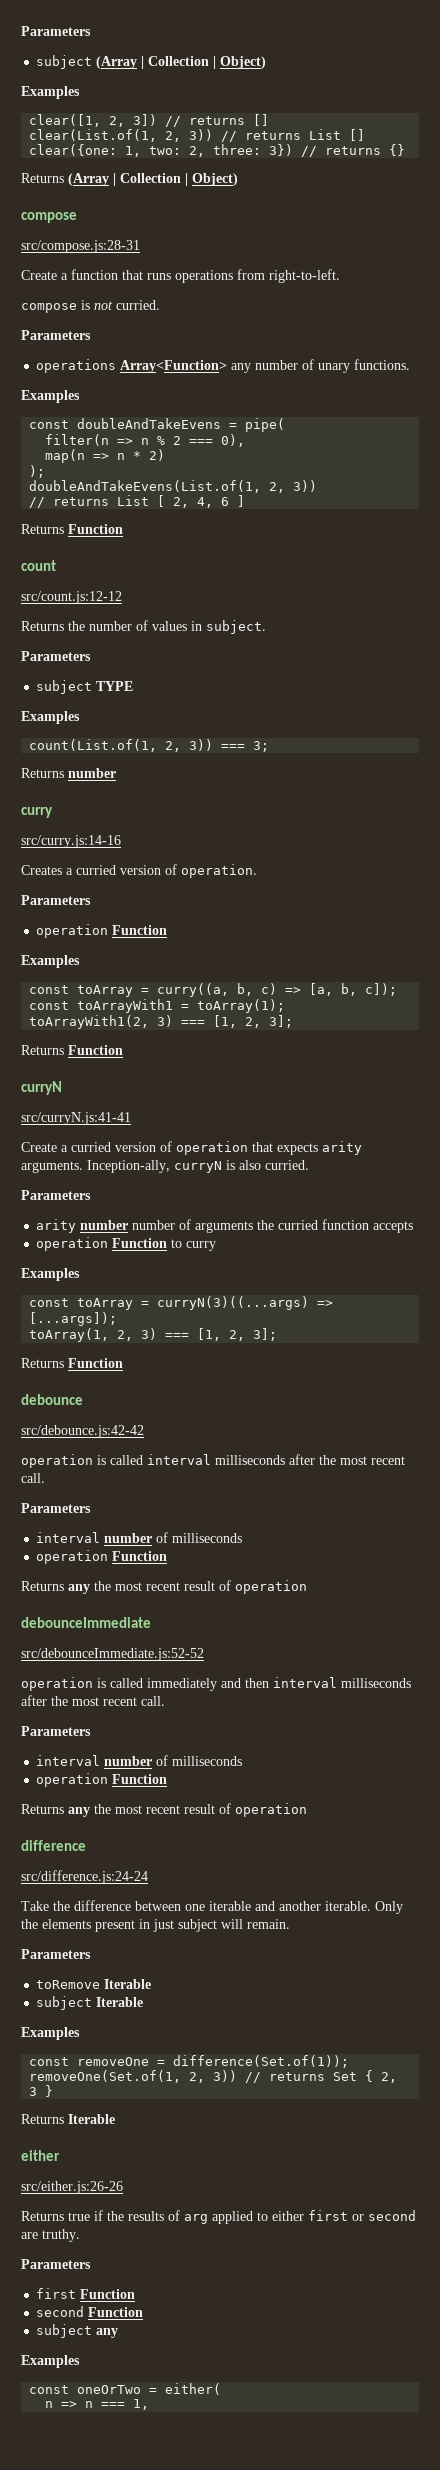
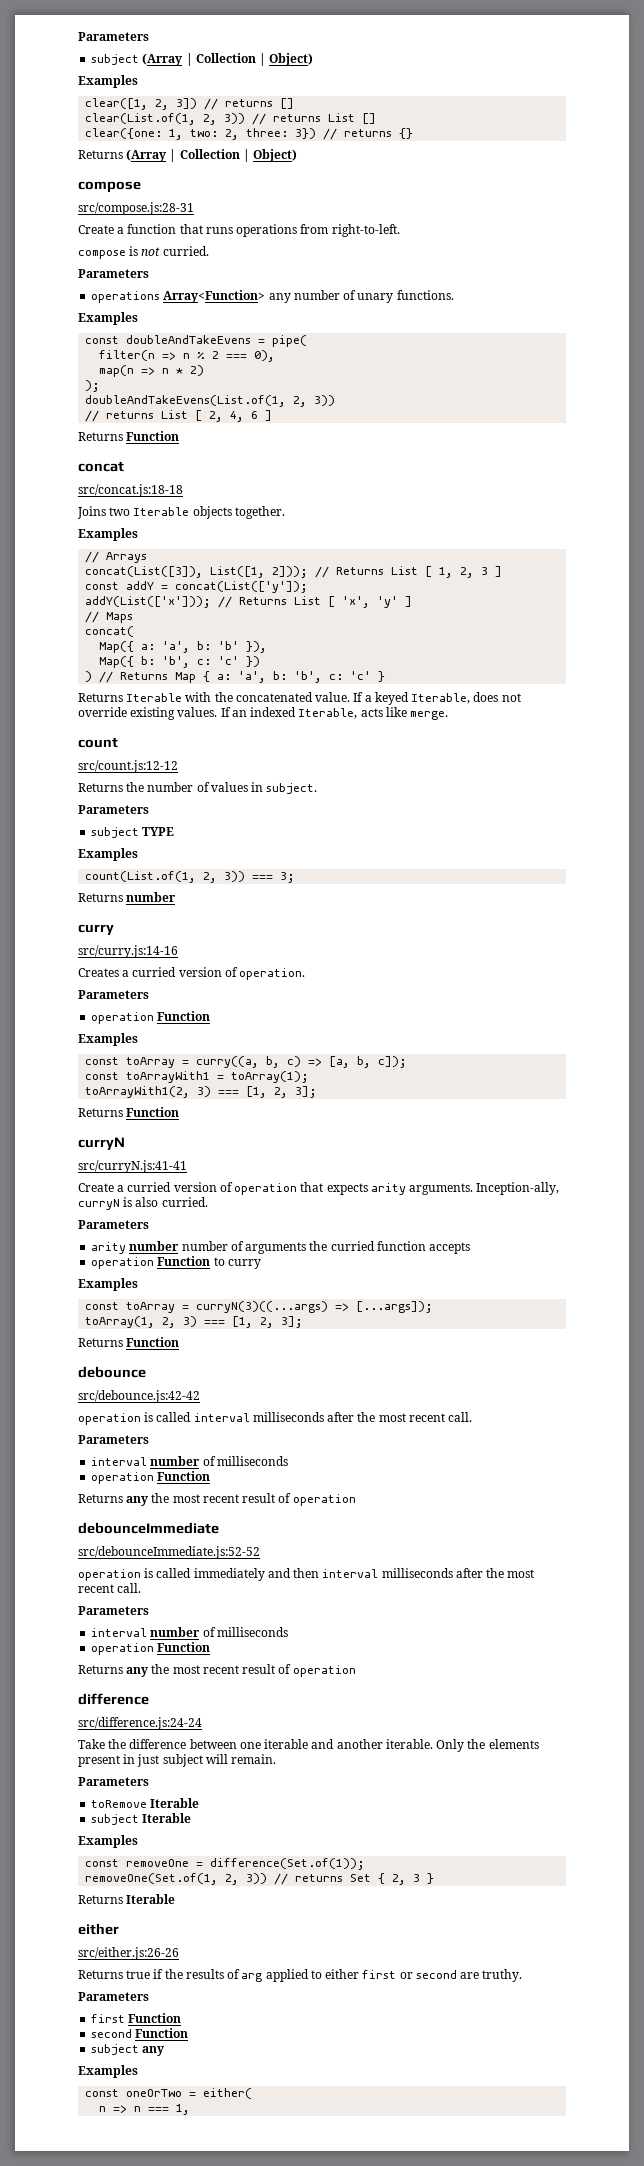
+ concat
+ src/concat.js:18-18
+ Joins two Iterable objects together.
+ Examples
+ // Arrays
+ concat(List([3]), List([1, 2])); // Returns List [ 1, 2, 3 ]
+ const addY = concat(List(['y']);
+ addY(List(['x'])); // Returns List [ 'x', 'y' ]
+ // Maps
+ concat(
+ Map({ a: 'a', b: 'b' }),
+ Map({ b: 'b', c: 'c' })
+ ) // Returns Map { a: 'a', b: 'b', c: 'c' }
+ Returns Iterable with the concatenated value. If a keyed Iterable, does not override existing values. If an indexed Iterable, acts like merge.

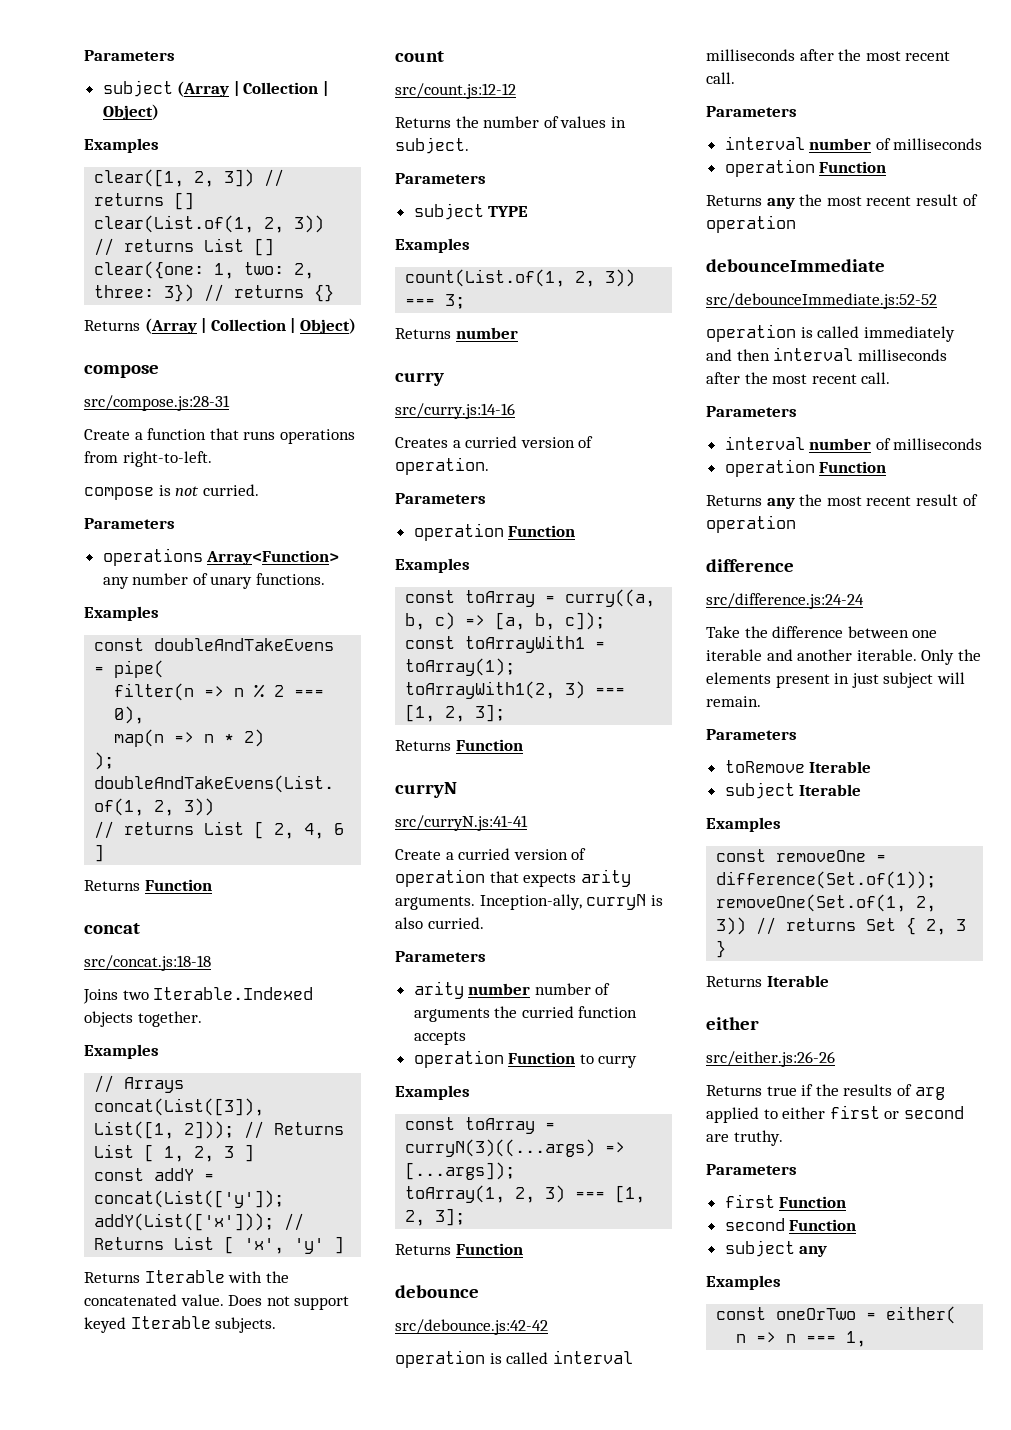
- Joins two Iterable objects together.
+ Joins two Iterable.Indexed objects together.
- // Maps
- concat(
- Map({ a: 'a', b: 'b' }),
- Map({ b: 'b', c: 'c' })
- ) // Returns Map { a: 'a', b: 'b', c: 'c' }
- If a keyed Iterable, does not override existing values. If an indexed Iterable, acts like merge.
+ Does not support keyed Iterable subjects.

